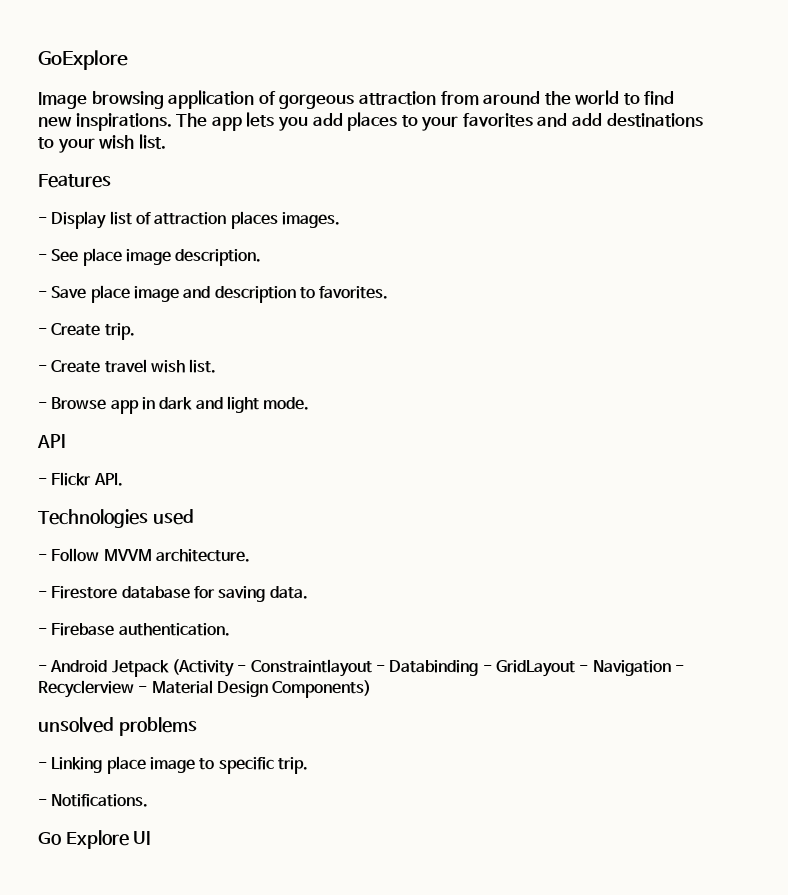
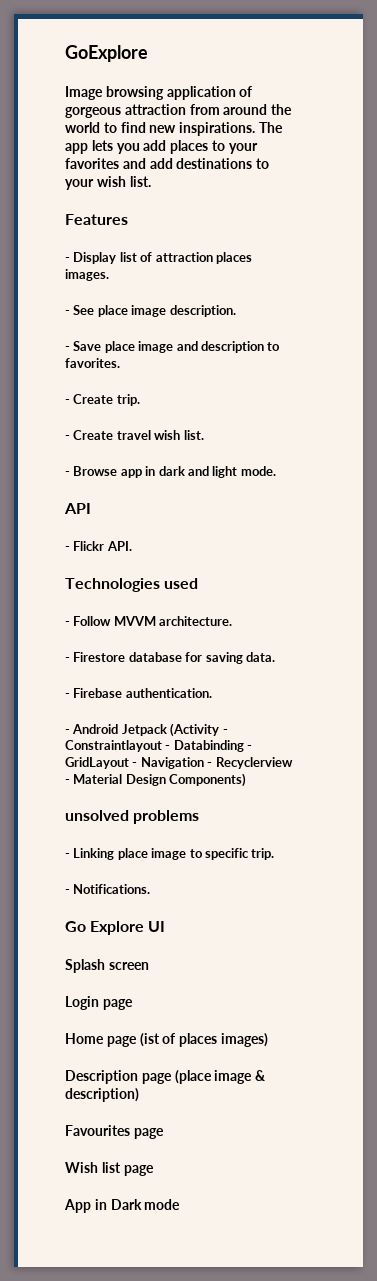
+ Splash screen
+ Login page
+ Home page (ist of places images)
+ Description page (place image & description)
+ Favourites page
+ Wish list page
+ App in Dark mode

